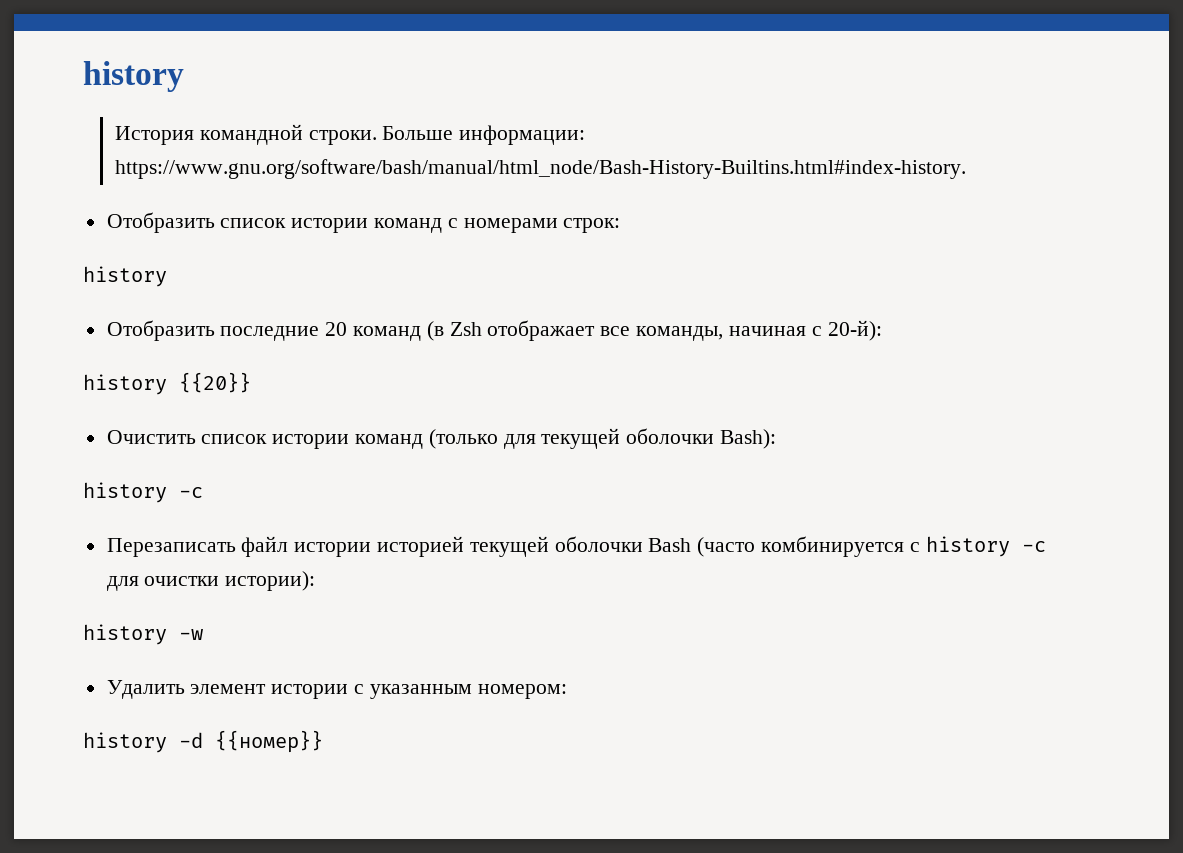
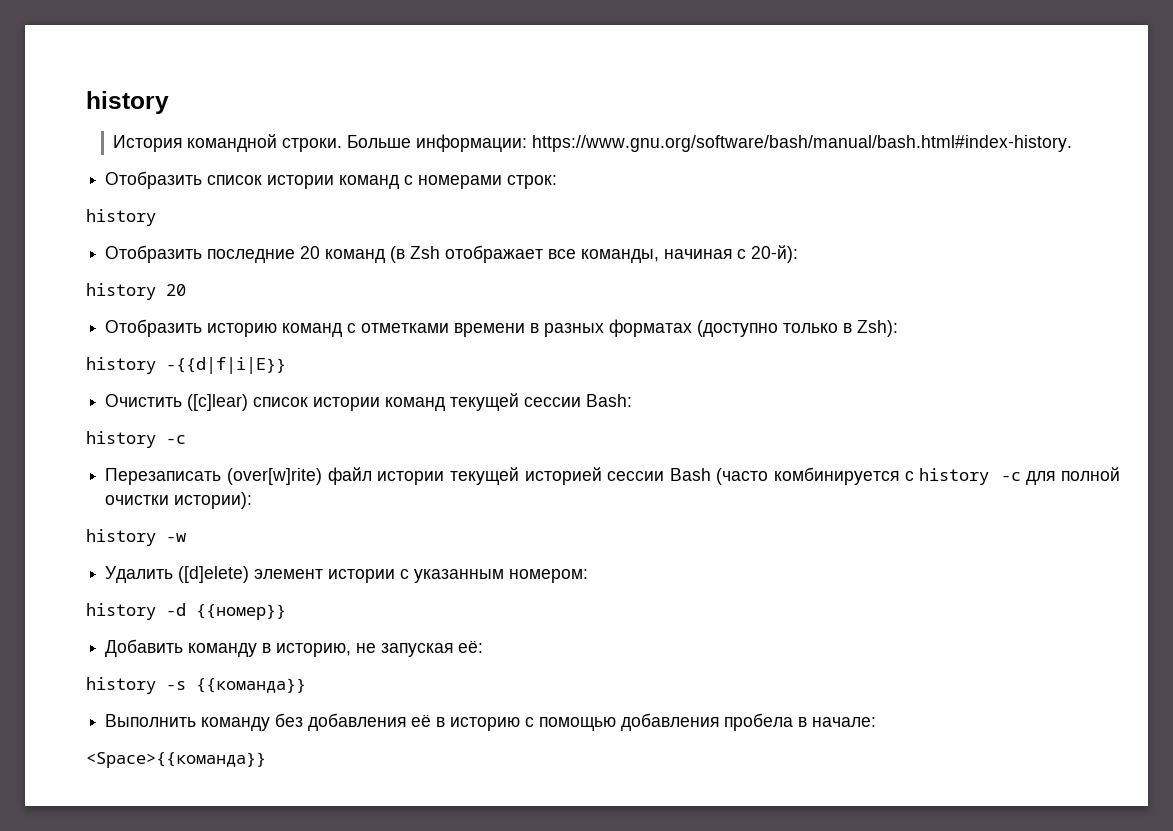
- Больше информации: https://www.gnu.org/software/bash/manual/html_node/Bash-History-Builtins.html#index-history.
+ Больше информации: https://www.gnu.org/software/bash/manual/bash.html#index-history.
- history {{20}}
+ history 20
+ Отобразить историю команд с отметками времени в разных форматах (доступно только в Zsh):
+ history -{{d|f|i|E}}
- Очистить список истории команд (только для текущей оболочки Bash):
+ Очистить ([c]lear) список истории команд текущей сессии Bash:
- Перезаписать файл истории историей текущей оболочки Bash (часто комбинируется с history -c для очистки истории):
+ Перезаписать (over[w]rite) файл истории текущей историей сессии Bash (часто комбинируется с history -c для полной очистки истории):
- Удалить элемент истории с указанным номером:
+ Удалить ([d]elete) элемент истории с указанным номером:
+ Добавить команду в историю, не запуская её:
+ history -s {{команда}}
+ Выполнить команду без добавления её в историю с помощью добавления пробела в начале:
+ <Space>{{команда}}

